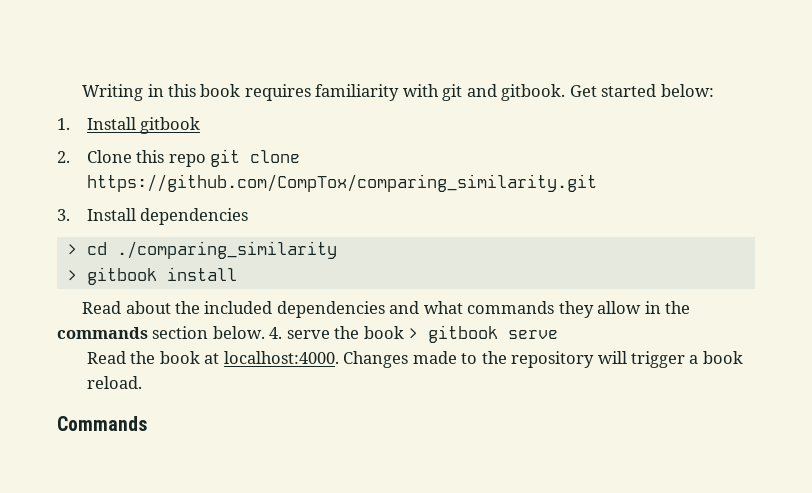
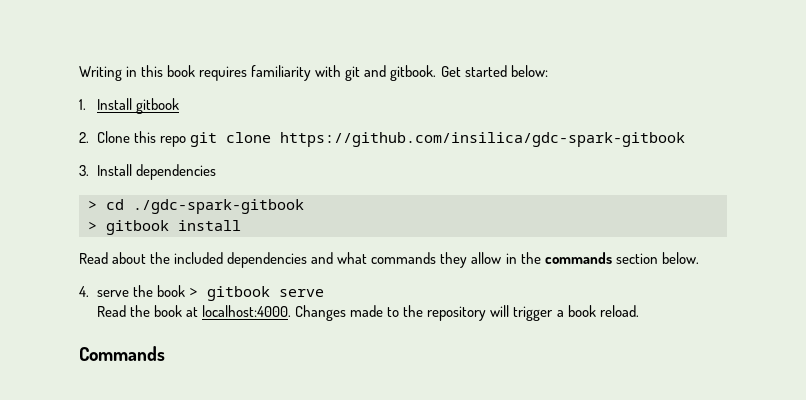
- 2. Clone this repo git clone https://github.com/CompTox/comparing_similarity.git
+ 2. Clone this repo git clone https://github.com/insilica/gdc-spark-gitbook
- > cd ./comparing_similarity
+ > cd ./gdc-spark-gitbook
- Read about the included dependencies and what commands they allow in the commands section below. 4. serve the book > gitbook serve
+ Read about the included dependencies and what commands they allow in the commands section below.
+ 4. serve the book > gitbook serve

